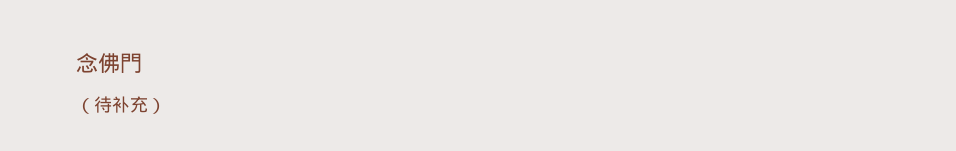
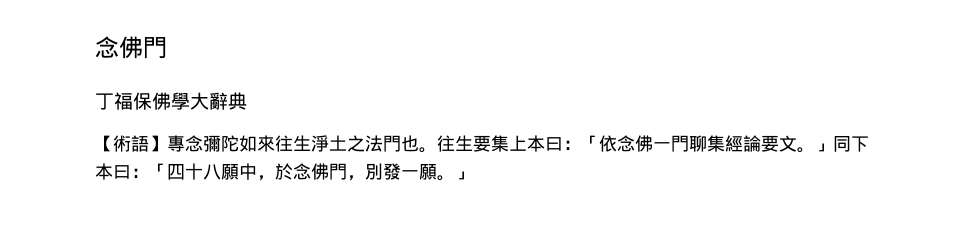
- （待补充）
+ 丁福保佛學大辭典
+ 【術語】專念彌陀如來往生淨土之法門也。往生要集上本曰：「依念佛一門聊集經論要文。」同下本曰：「四十八願中，於念佛門，別發一願。」

